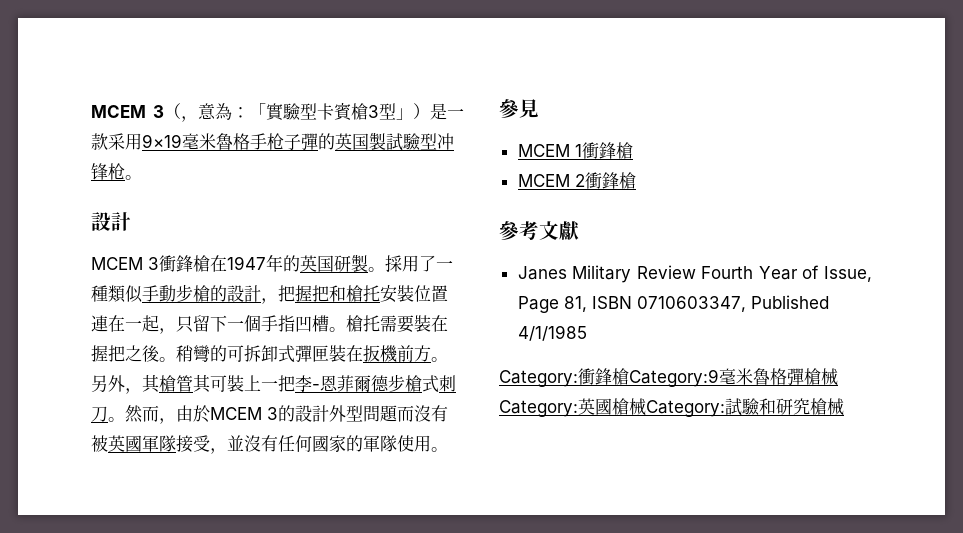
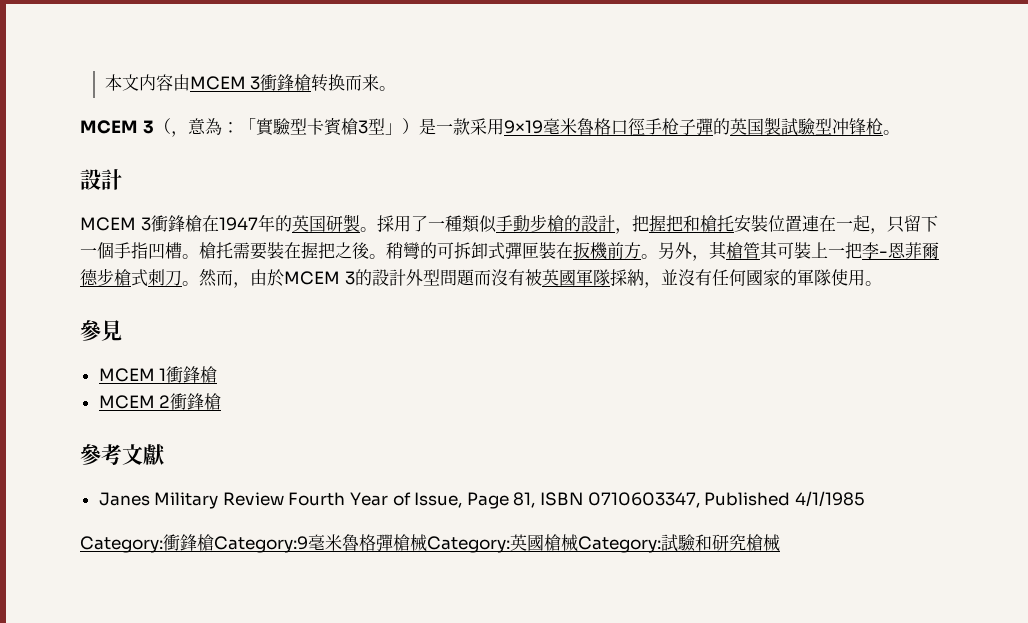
+ 本文内容由MCEM 3衝鋒槍转换而来。
- MCEM 3（，意為：「實驗型卡賓槍3型」）是一款采用9×19毫米魯格手枪子彈的英国製試驗型冲锋枪。
+ MCEM 3（，意為：「實驗型卡賓槍3型」）是一款采用9×19毫米魯格口徑手枪子彈的英国製試驗型冲锋枪。
- 然而，由於MCEM 3的設計外型問題而沒有被英國軍隊接受，並沒有任何國家的軍隊使用。
+ 然而，由於MCEM 3的設計外型問題而沒有被英國軍隊採納，並沒有任何國家的軍隊使用。

